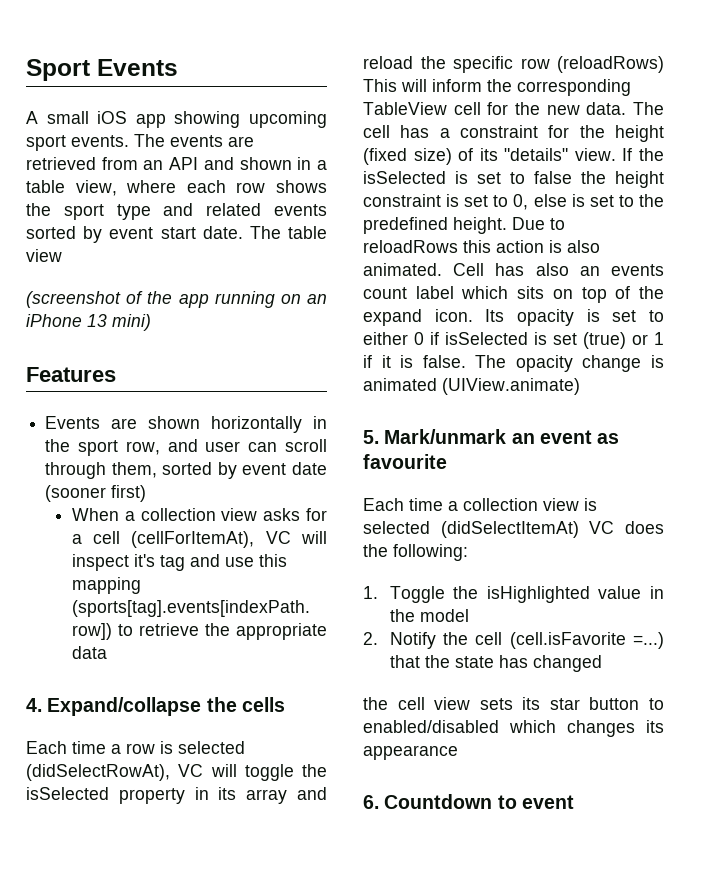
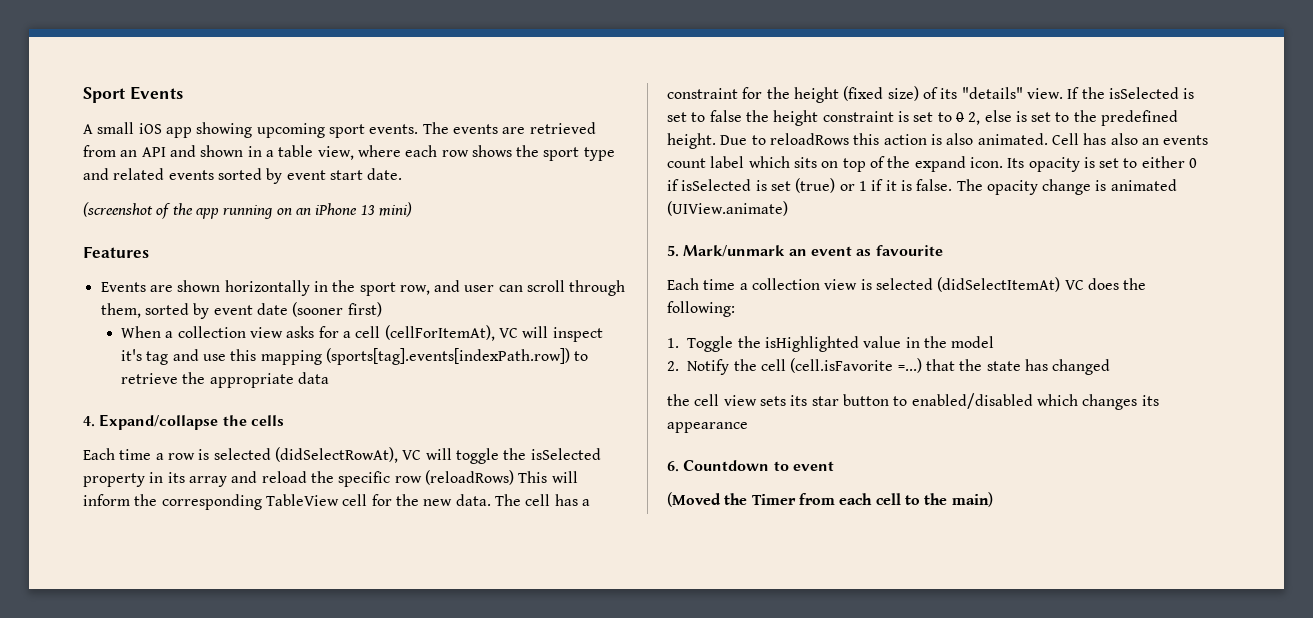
- The table view
- If the isSelected is set to false the height constraint is set to 0, else is set to the predefined height.
+ If the isSelected is set to false the height constraint is set to 0 2, else is set to the predefined height.
+ (Moved the Timer from each cell to the main)

